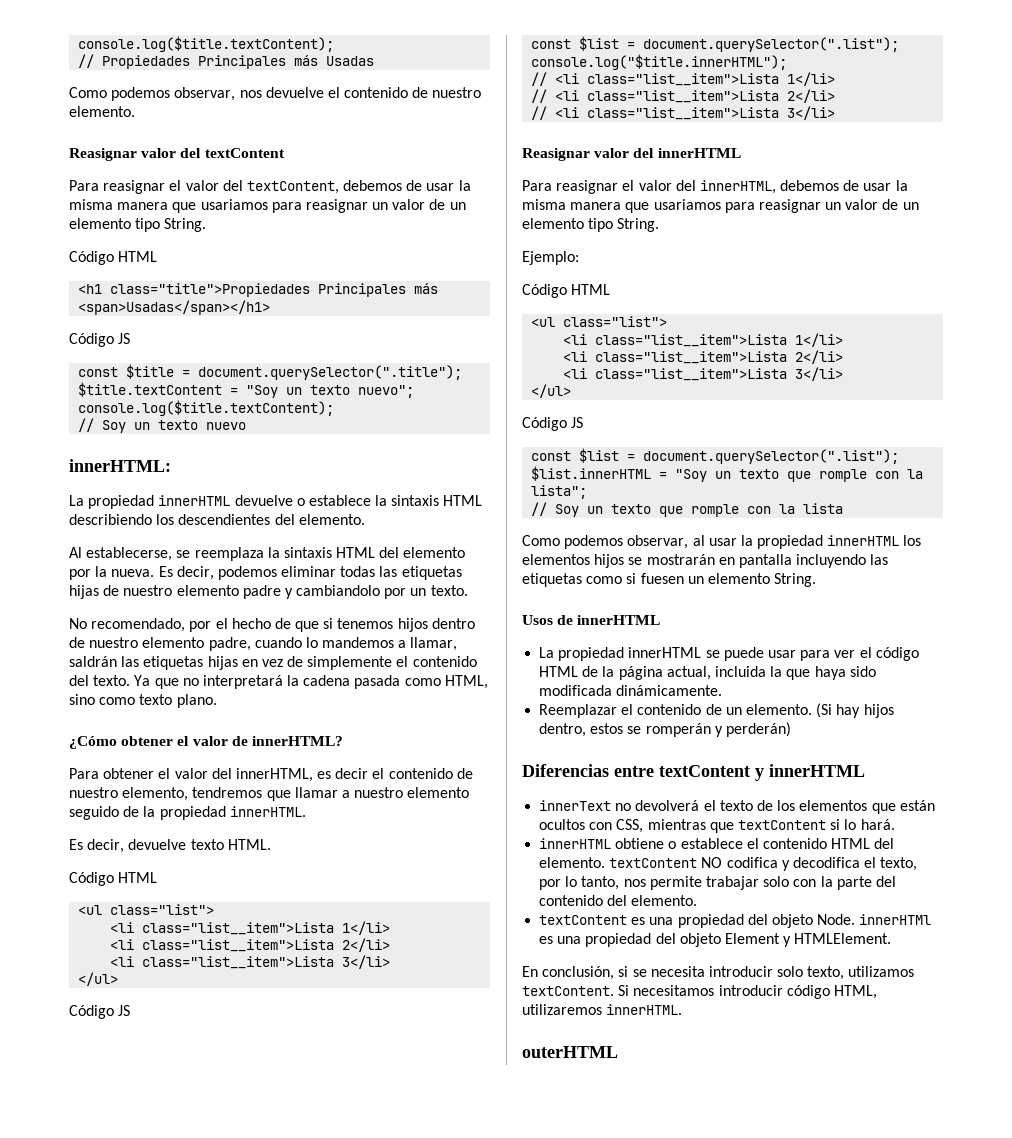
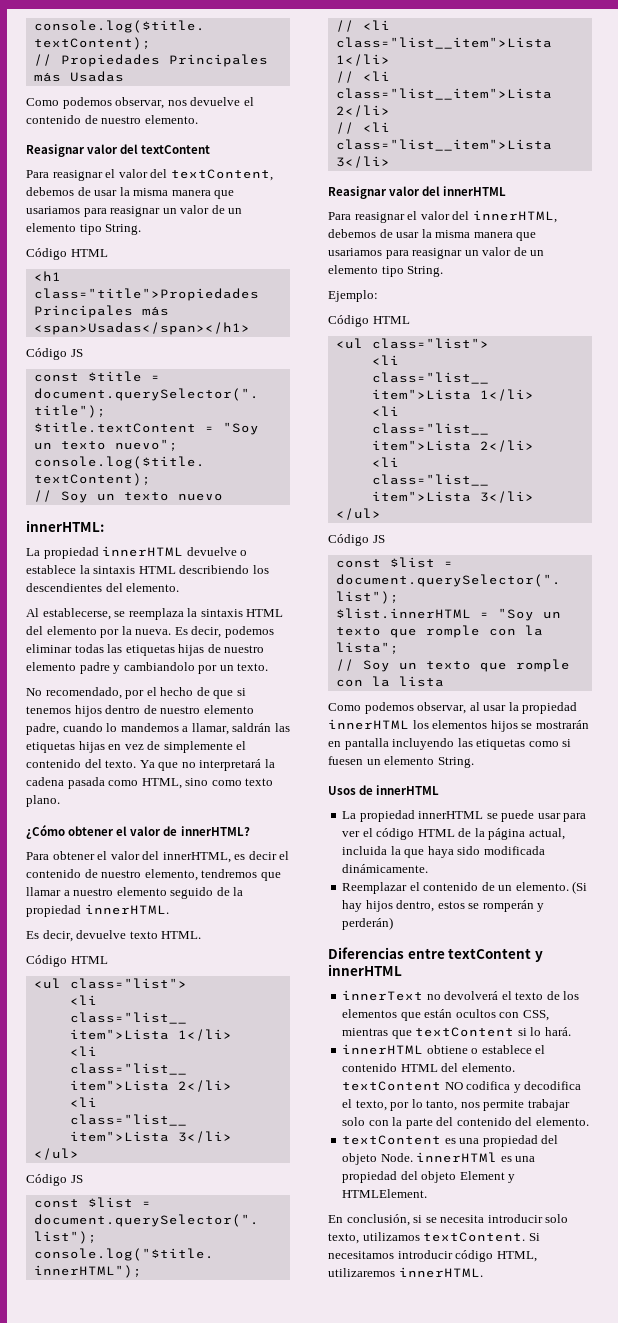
- outerHTML

